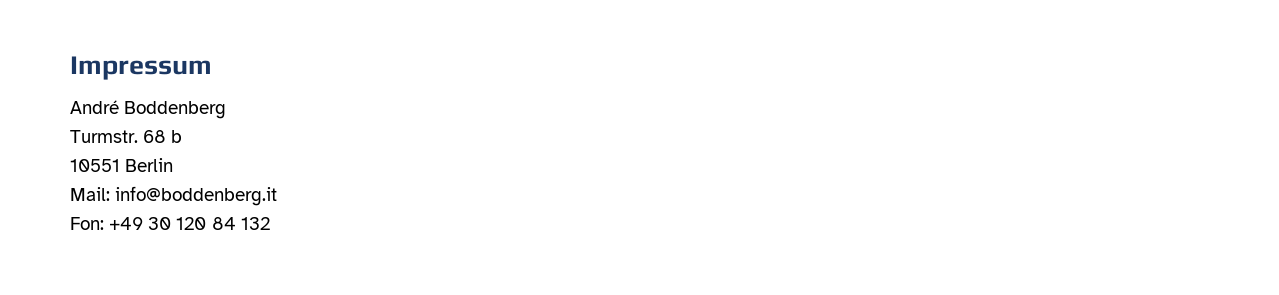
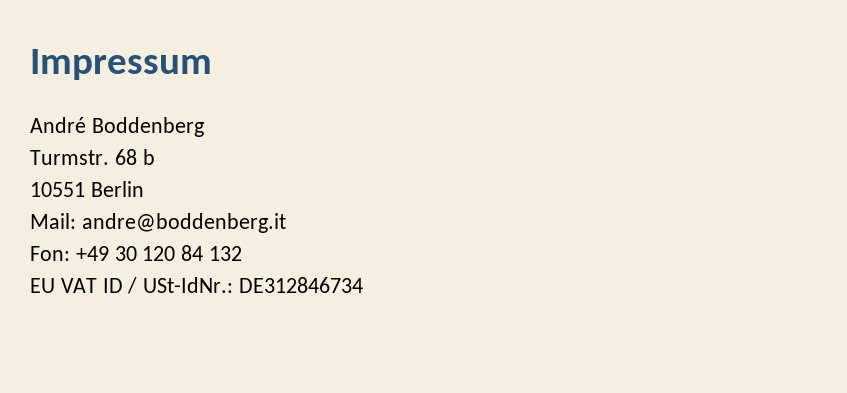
- Mail: info@boddenberg.it
+ Mail: andre@boddenberg.it
+ EU VAT ID / USt-IdNr.: DE312846734

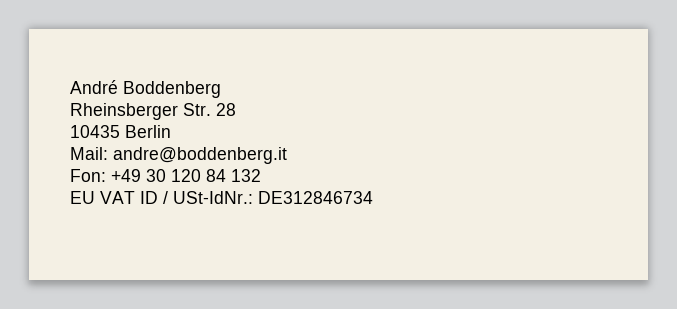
- Impressum
- Turmstr. 68 b
- 10551 Berlin
+ Rheinsberger Str. 28
+ 10435 Berlin

